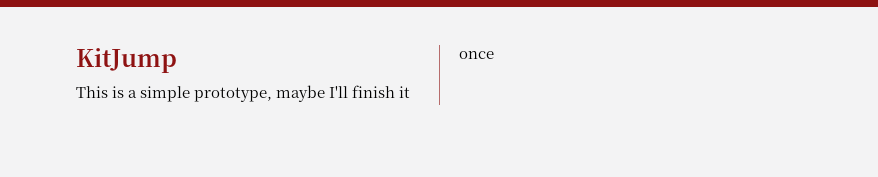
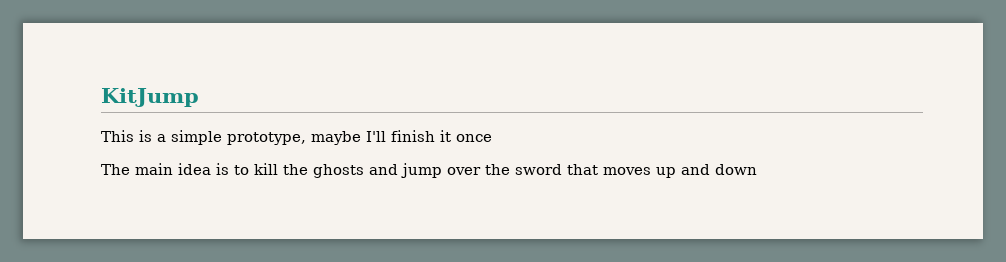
+ The main idea is to kill the ghosts and jump over the sword that moves up and down

